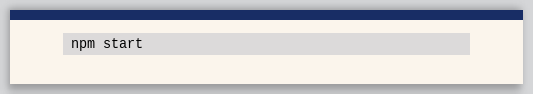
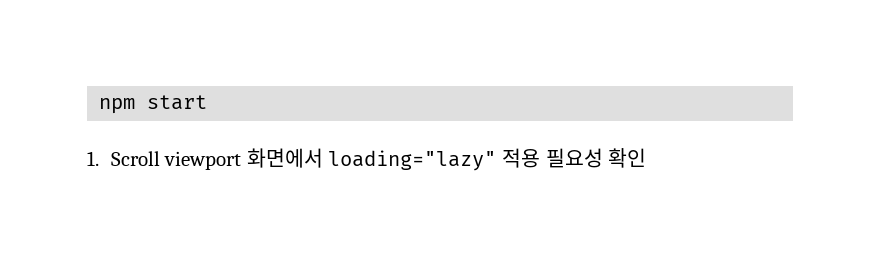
+ 1. Scroll viewport 화면에서 loading="lazy" 적용 필요성 확인

